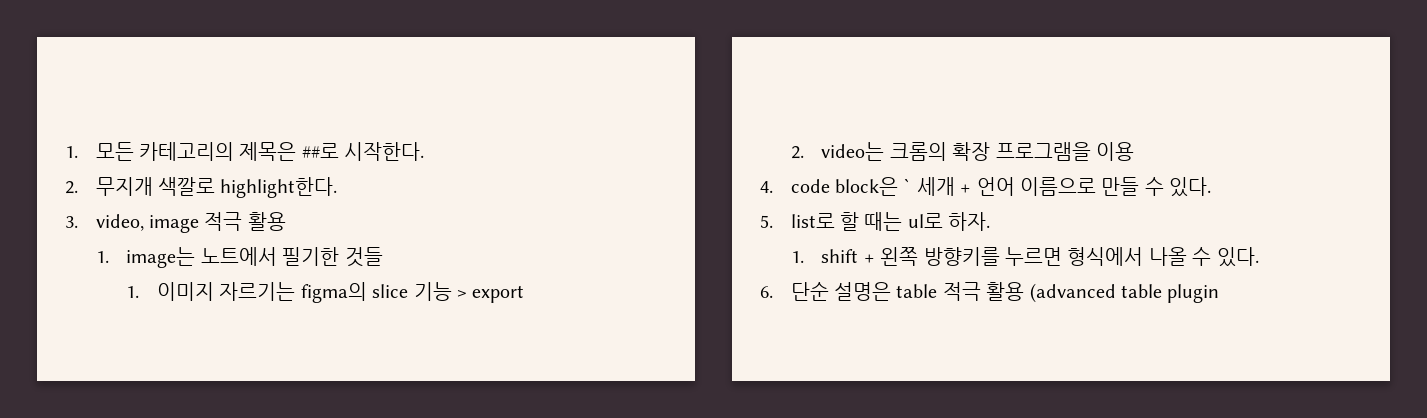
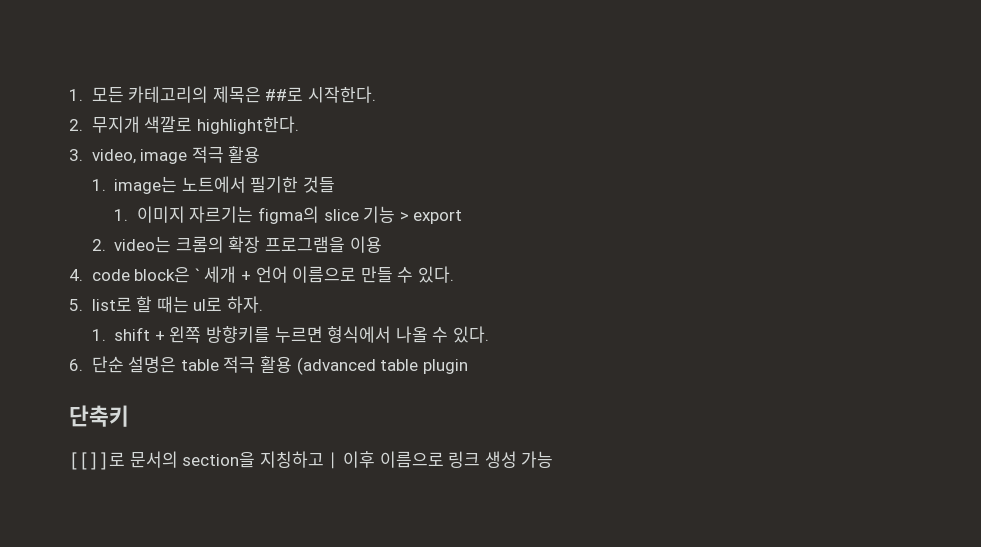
+ 단축키
+ [[]]로 문서의 section을 지칭하고 | 이후 이름으로 링크 생성 가능

